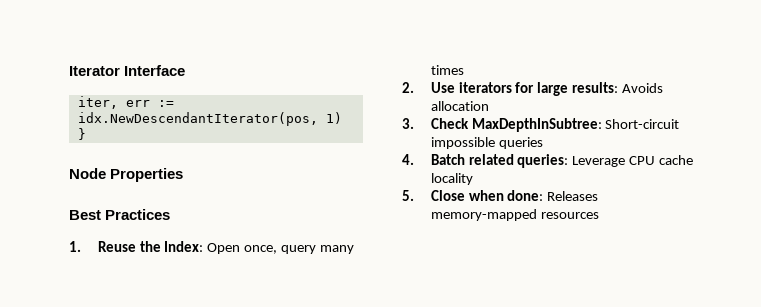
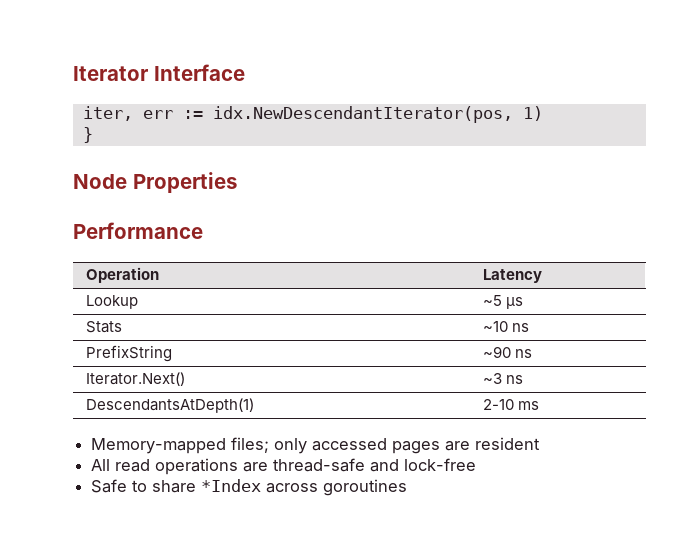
- Best Practices
- 1. Reuse the Index: Open once, query many times
- 2. Use iterators for large results: Avoids allocation
- 3. Check MaxDepthInSubtree: Short-circuit impossible queries
- 4. Batch related queries: Leverage CPU cache locality
- 5. Close when done: Releases memory-mapped resources
+ Performance
+ Operation | Latency
+ Lookup | ~5 μs
+ Stats | ~10 ns
+ PrefixString | ~90 ns
+ Iterator.Next() | ~3 ns
+ DescendantsAtDepth(1) | 2-10 ms
+ Memory-mapped files; only accessed pages are resident
+ All read operations are thread-safe and lock-free
+ Safe to share *Index across goroutines

